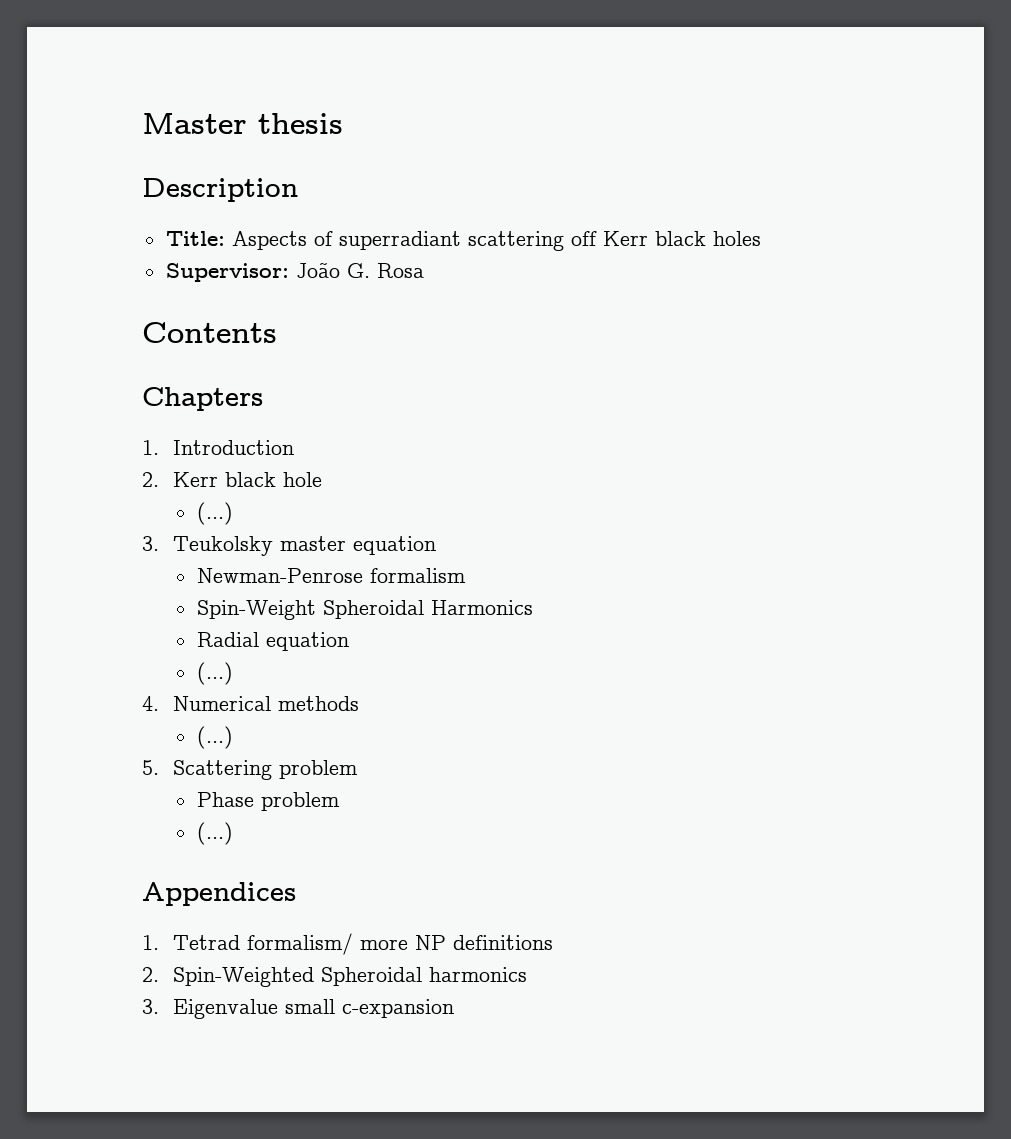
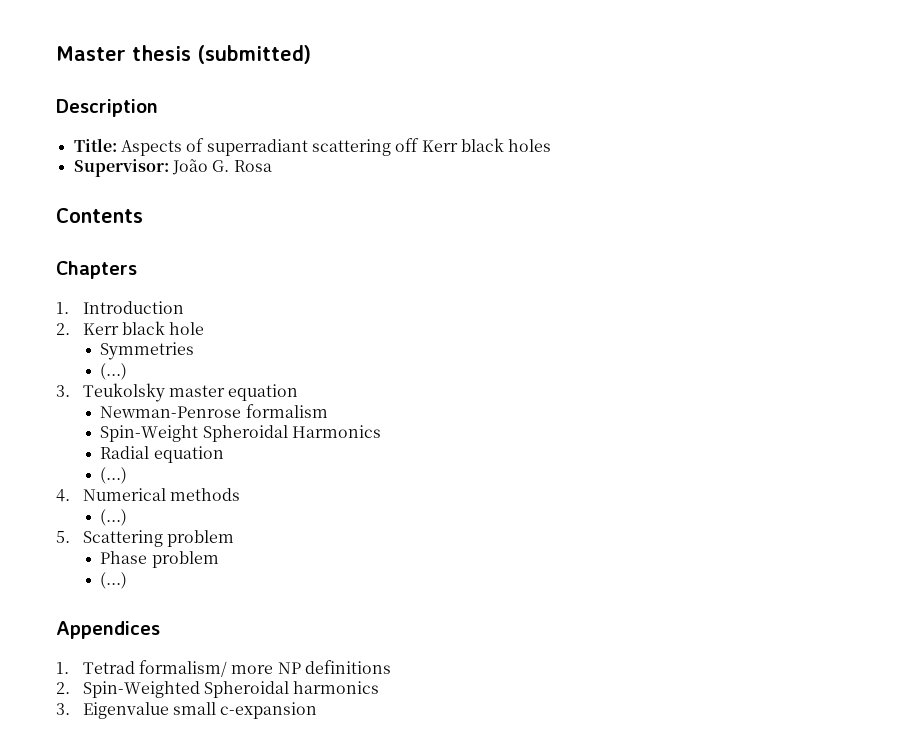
- Master thesis
+ Master thesis (submitted)
+ Symmetries

